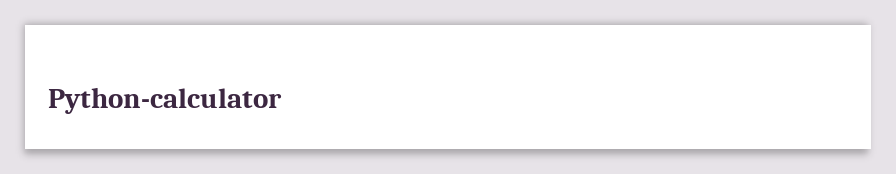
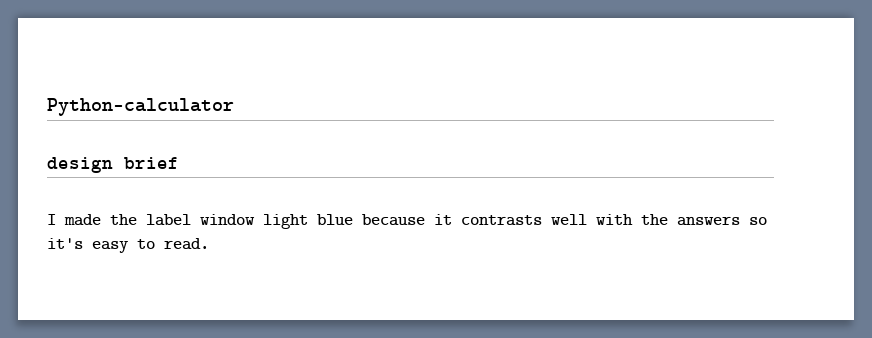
+ design brief
+ I made the label window light blue because it contrasts well with the answers so it's easy to read.

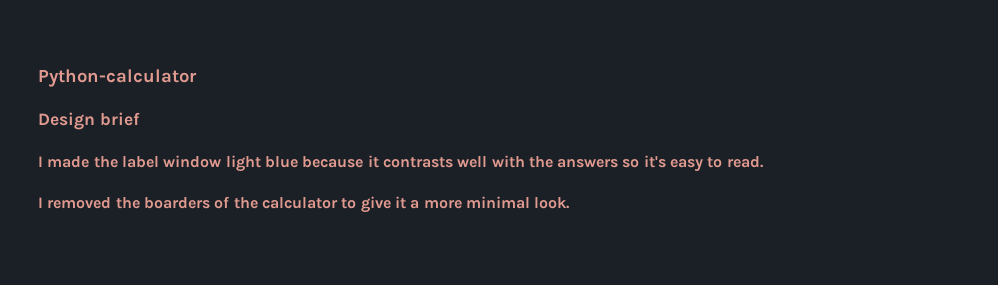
- design brief
+ Design brief
+ I removed the boarders of the calculator to give it a more minimal look.

